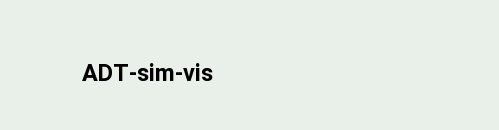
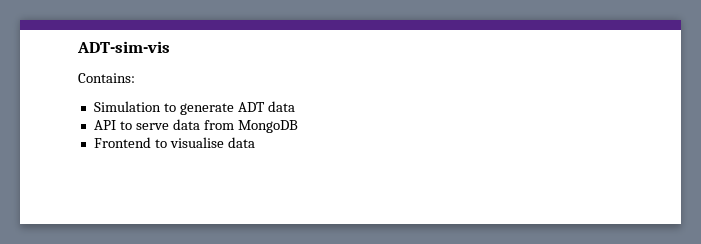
+ Contains:
+ Simulation to generate ADT data
+ API to serve data from MongoDB
+ Frontend to visualise data

